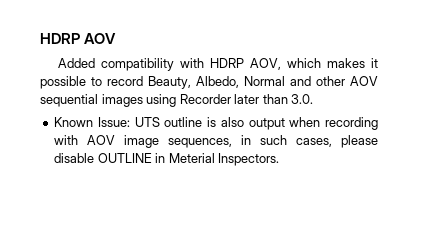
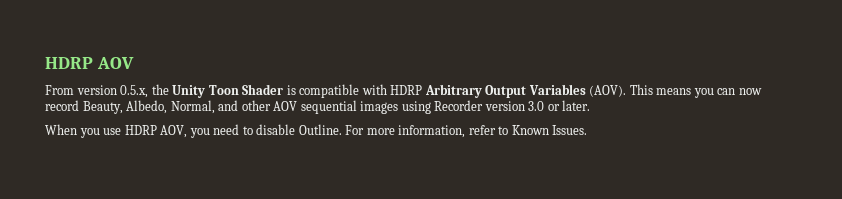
- Added compatibility with HDRP AOV, which makes it possible to record Beauty, Albedo, Normal and other AOV sequential images using Recorder later than 3.0.
- Known Issue: UTS outline is also output when recording with AOV image sequences, in such cases, please disable OUTLINE in Meterial Inspectors.
+ From version 0.5.x, the Unity Toon Shader is compatible with HDRP Arbitrary Output Variables (AOV). This means you can now record Beauty, Albedo, Normal, and other AOV sequential images using Recorder version 3.0 or later.
+ When you use HDRP AOV, you need to disable Outline. For more information, refer to Known Issues.

